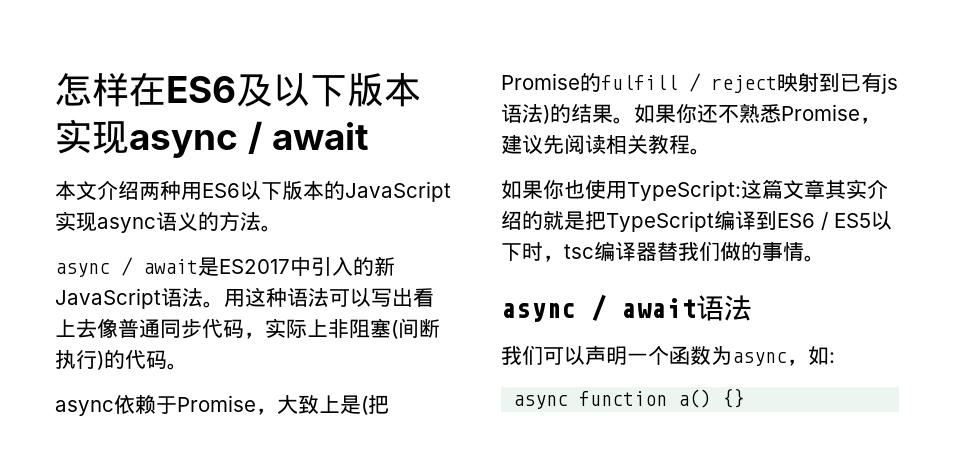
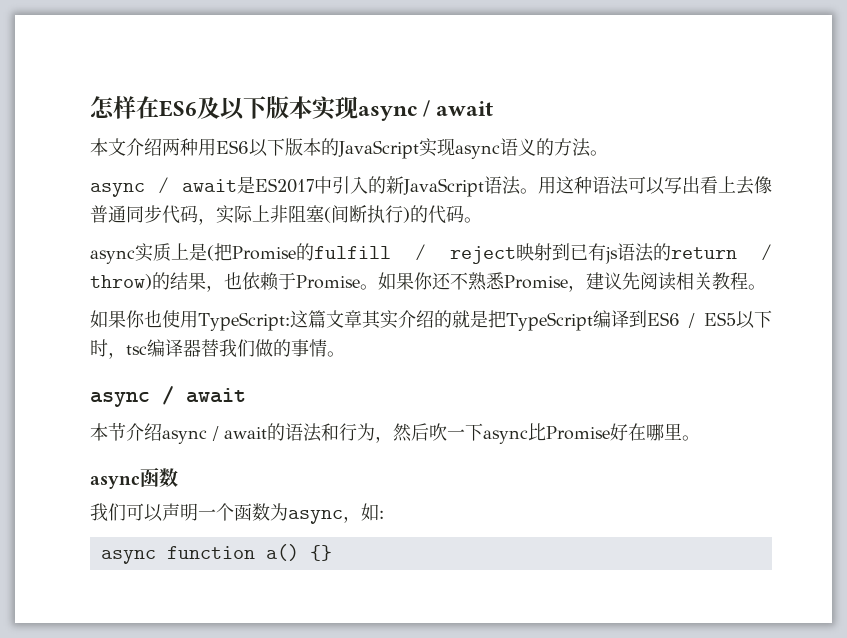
- async依赖于Promise，大致上是(把Promise的fulfill / reject映射到已有js语法)的结果。
+ async实质上是(把Promise的fulfill / reject映射到已有js语法的return / throw)的结果，也依赖于Promise。
  如果你也使用TypeScript:这篇文章其实介绍的就是把TypeScript编译到ES6 / ES5以下时，tsc编译器替我们做的事情。
- async / await语法
+ async / await
+ 本节介绍async / await的语法和行为，然后吹一下async比Promise好在哪里。
+ async函数

